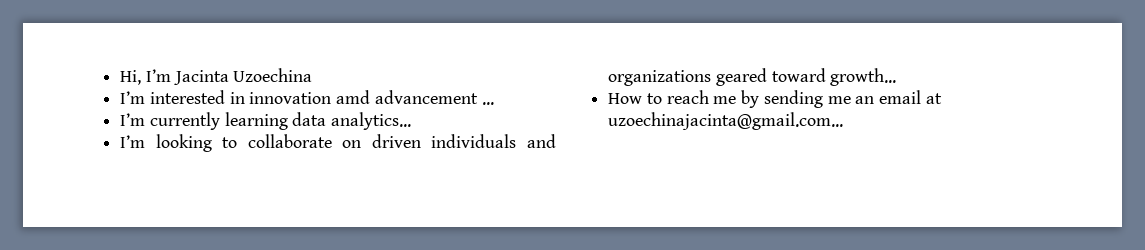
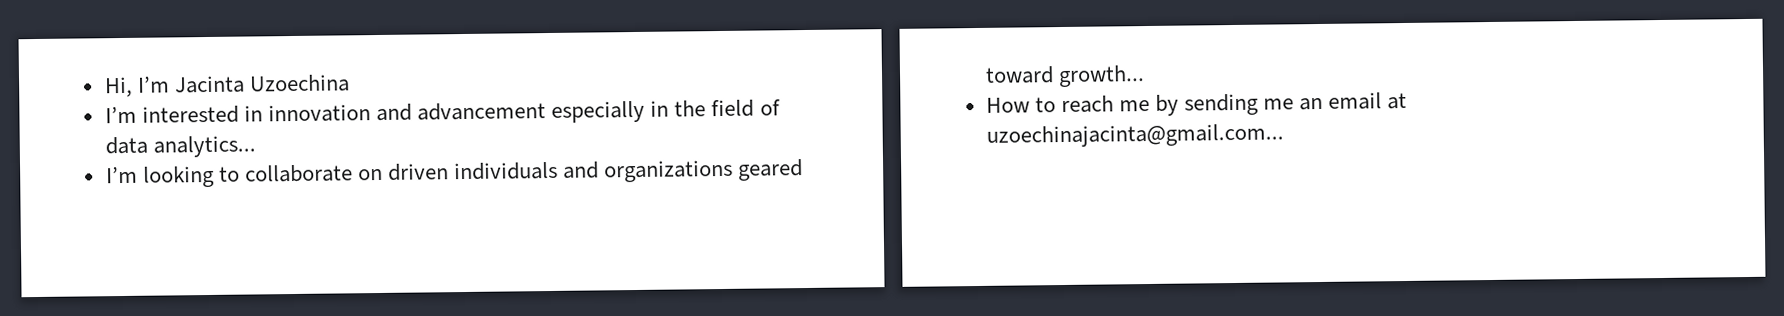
- I’m interested in innovation amd advancement ...
- I’m currently learning data analytics...
+ I’m interested in innovation and advancement especially in the field of data analytics...

